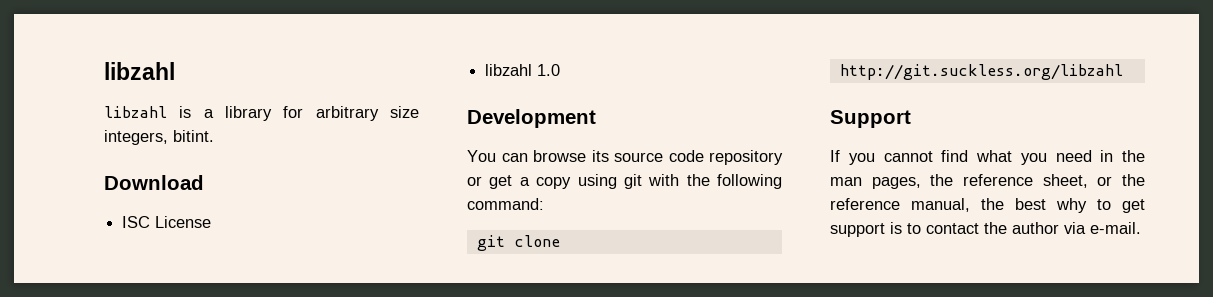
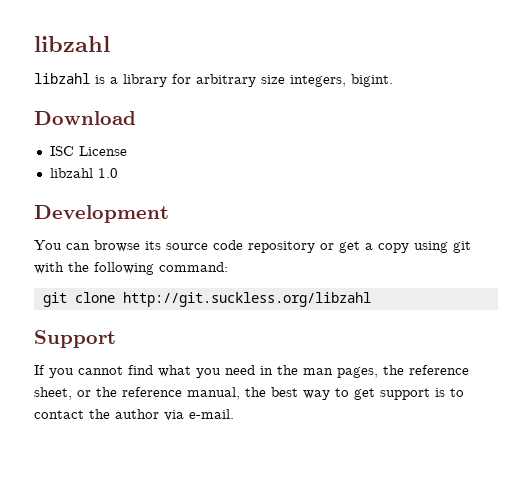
- libzahl is a library for arbitrary size integers, bitint.
+ libzahl is a library for arbitrary size integers, bigint.
- If you cannot find what you need in the man pages, the reference sheet, or the reference manual, the best why to get support is to contact the author via e-mail.
+ If you cannot find what you need in the man pages, the reference sheet, or the reference manual, the best way to get support is to contact the author via e-mail.

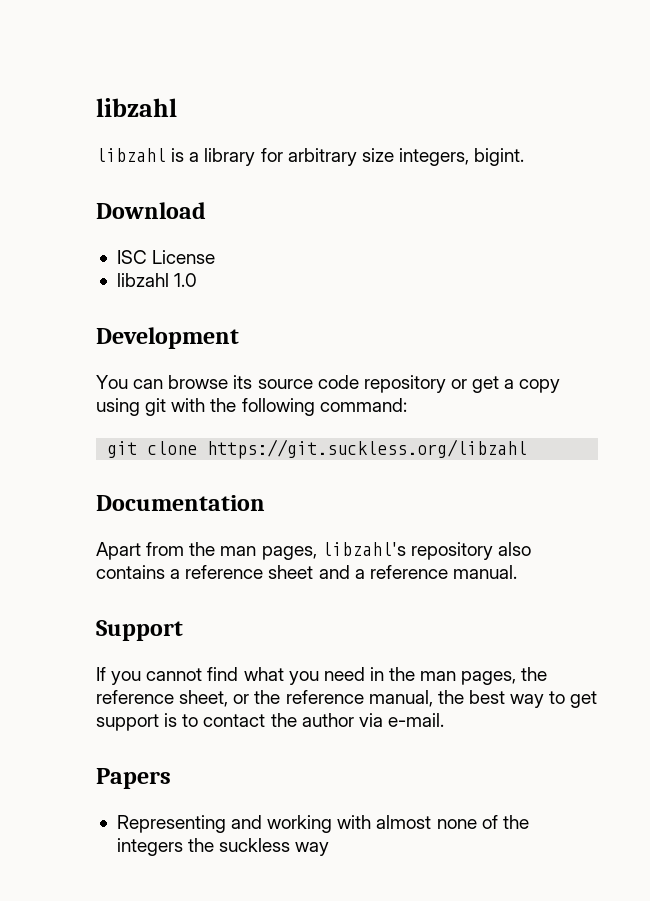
- git clone http://git.suckless.org/libzahl
+ git clone https://git.suckless.org/libzahl
+ Documentation
+ Apart from the man pages, libzahl's repository also contains a reference sheet and a reference manual.
+ Papers
+ Representing and working with almost none of the integers the suckless way

